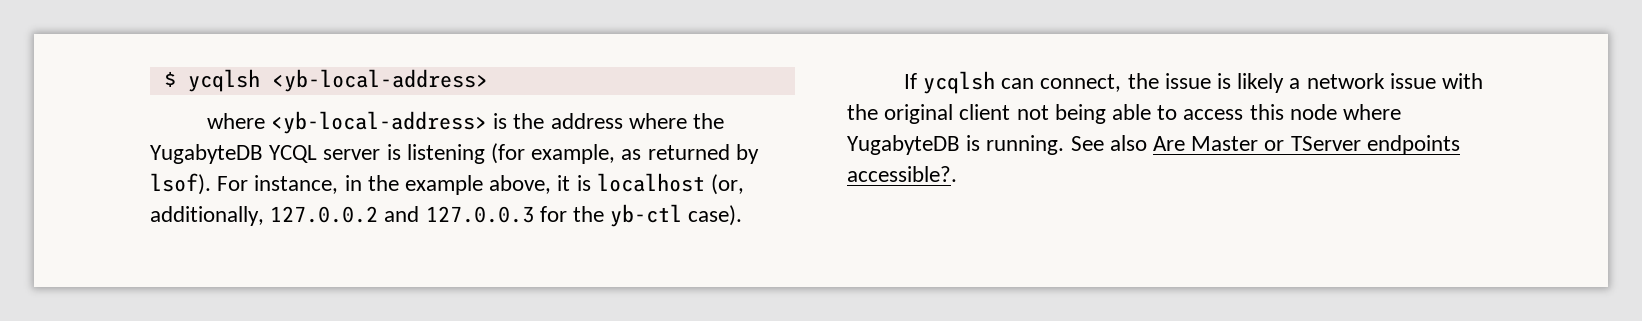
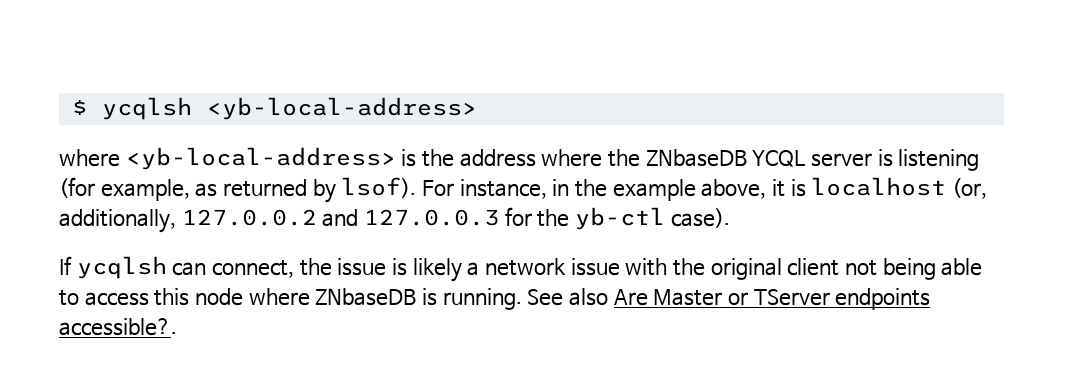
- where <yb-local-address> is the address where the YugabyteDB YCQL server is listening (for example, as returned by lsof).
+ where <yb-local-address> is the address where the ZNbaseDB YCQL server is listening (for example, as returned by lsof).
- If ycqlsh can connect, the issue is likely a network issue with the original client not being able to access this node where YugabyteDB is running.
+ If ycqlsh can connect, the issue is likely a network issue with the original client not being able to access this node where ZNbaseDB is running.

